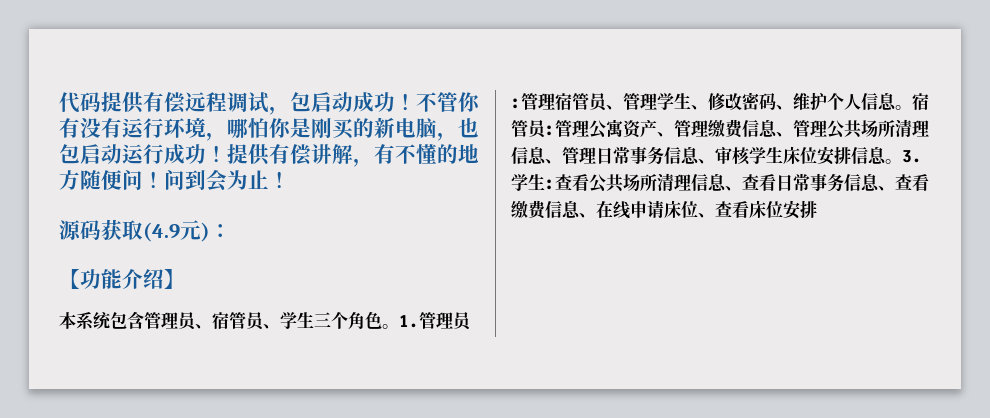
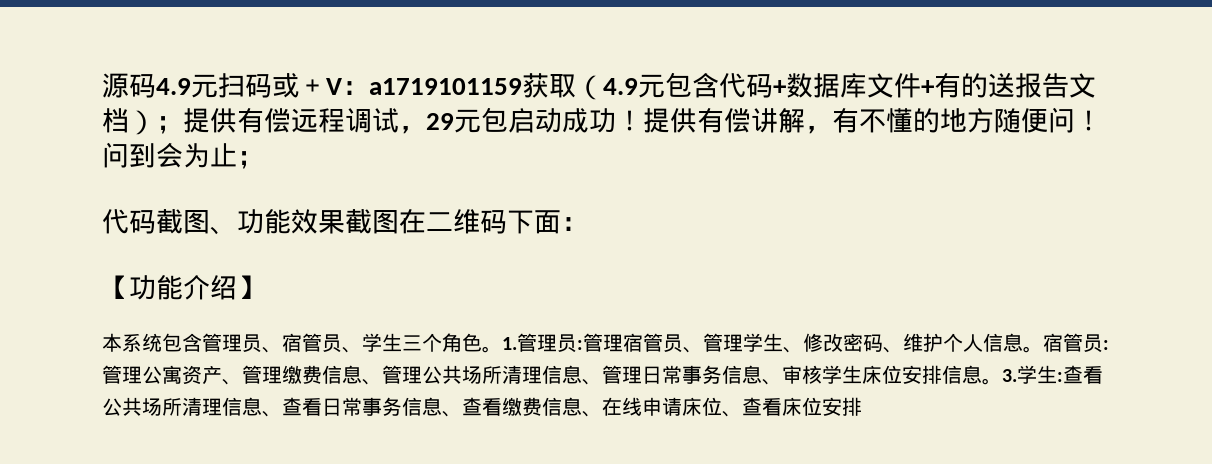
- 代码提供有偿远程调试，包启动成功！
+ 源码4.9元扫码或＋V：a1719101159获取（4.9元包含代码+数据库文件+有的送报告文档）；提供有偿远程调试，29元包启动成功！
- 不管你有没有运行环境，哪怕你是刚买的新电脑，也包启动运行成功！
- 问到会为止！
- 源码获取(4.9元)：
+ 问到会为止；
+ 代码截图、功能效果截图在二维码下面：

